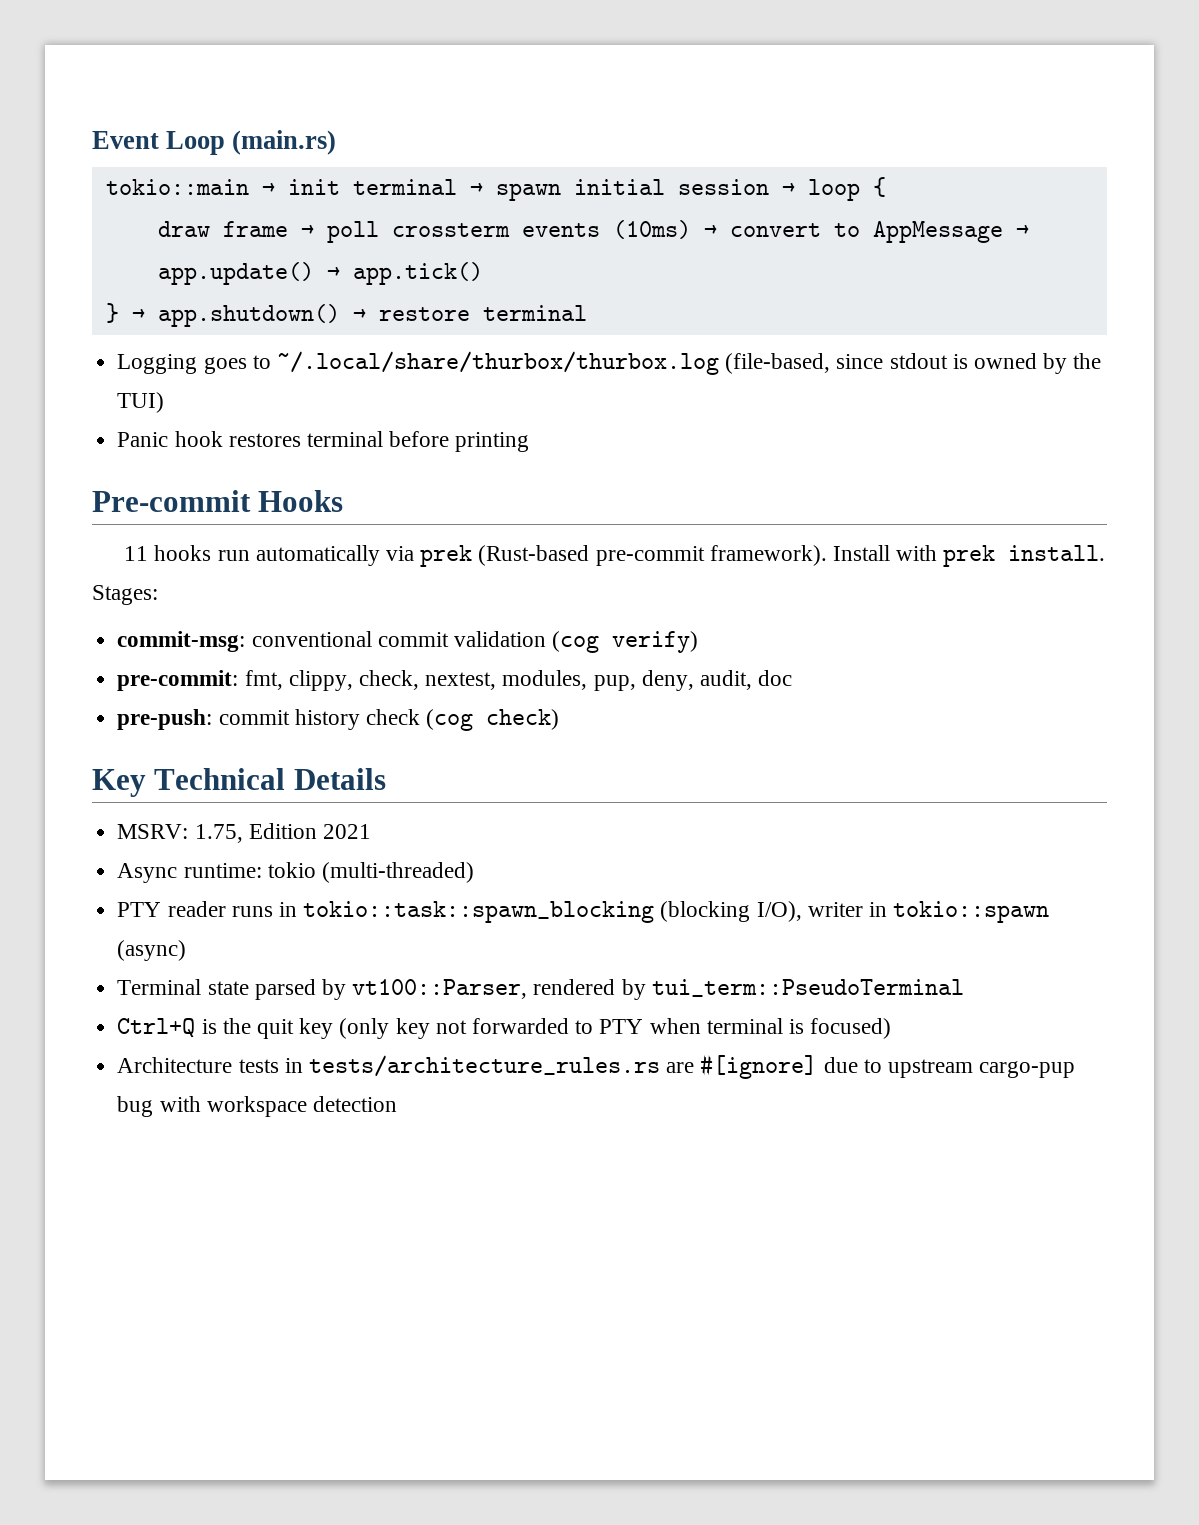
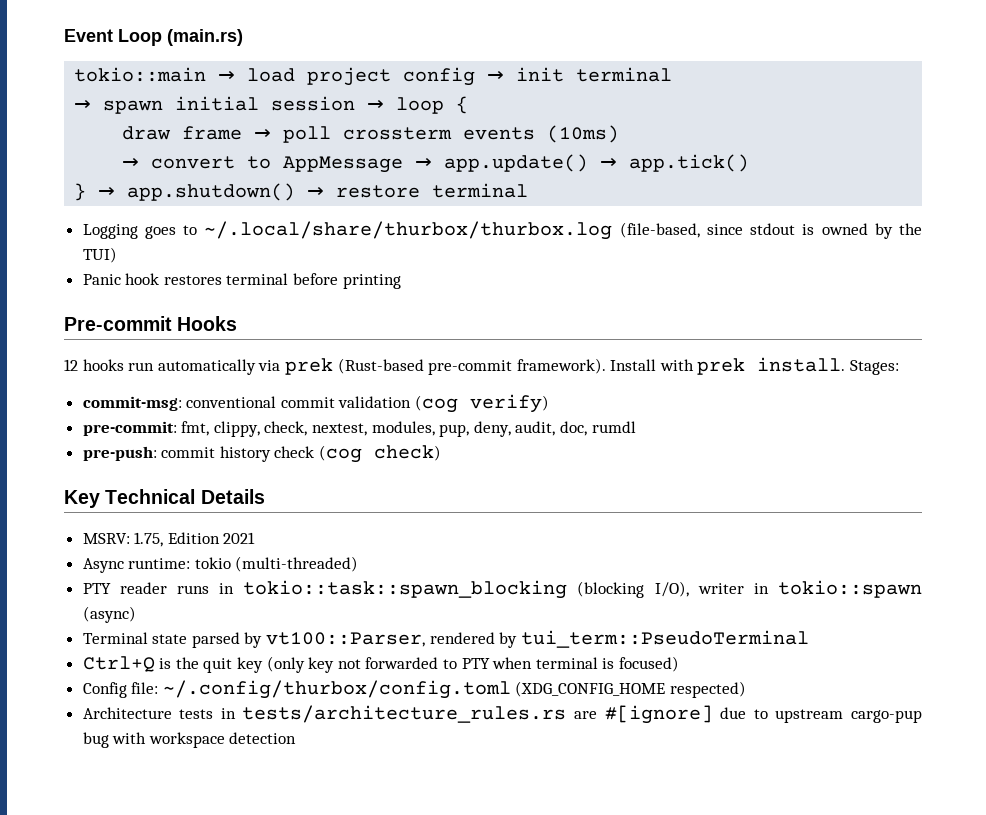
- tokio::main → init terminal → spawn initial session → loop {
+ tokio::main → load project config → init terminal
+ → spawn initial session → loop {
- draw frame → poll crossterm events (10ms) → convert to AppMessage → app.update() → app.tick()
+ draw frame → poll crossterm events (10ms)
+ → convert to AppMessage → app.update() → app.tick()
- 11 hooks run automatically via prek (Rust-based pre-commit framework).
+ 12 hooks run automatically via prek (Rust-based pre-commit framework).
- pre-commit: fmt, clippy, check, nextest, modules, pup, deny, audit, doc
+ pre-commit: fmt, clippy, check, nextest, modules, pup, deny, audit, doc, rumdl
+ Config file: ~/.config/thurbox/config.toml (XDG_CONFIG_HOME respected)

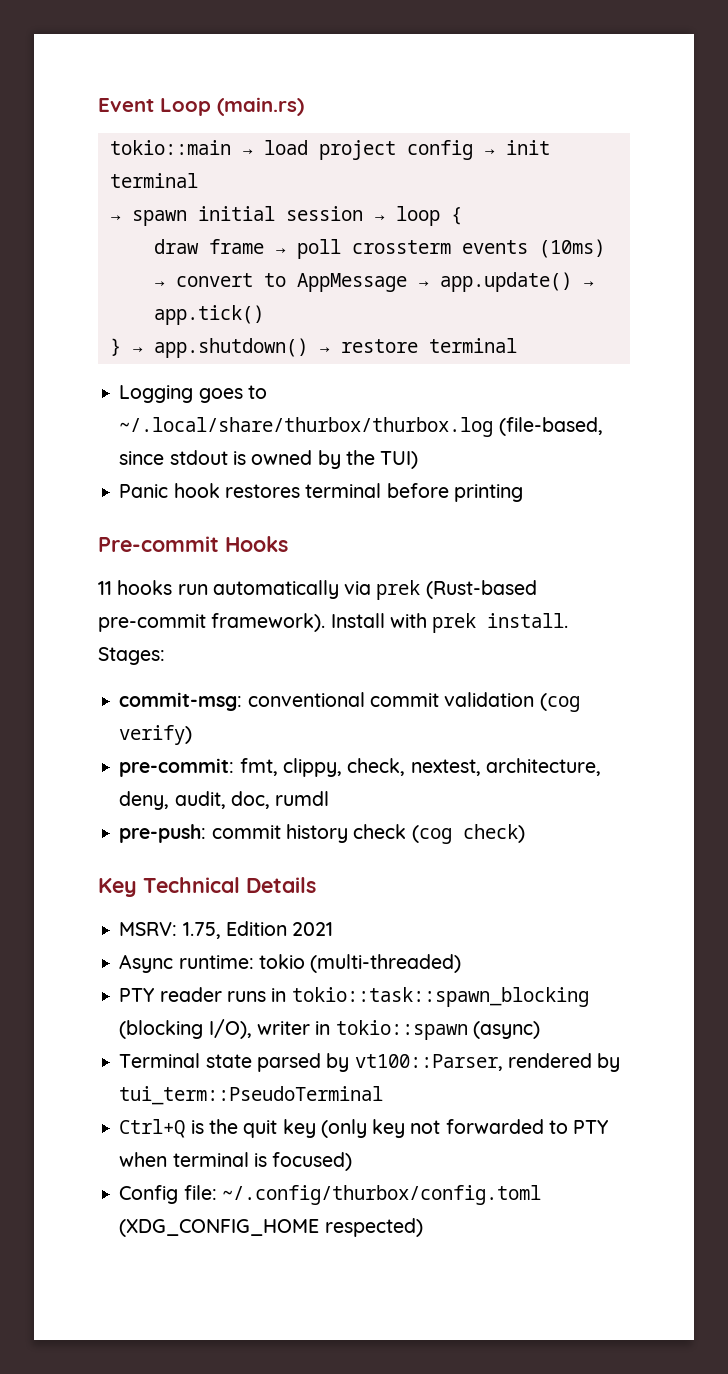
- 12 hooks run automatically via prek (Rust-based pre-commit framework).
+ 11 hooks run automatically via prek (Rust-based pre-commit framework).
- pre-commit: fmt, clippy, check, nextest, modules, pup, deny, audit, doc, rumdl
+ pre-commit: fmt, clippy, check, nextest, architecture, deny, audit, doc, rumdl
- Architecture tests in tests/architecture_rules.rs are #[ignore] due to upstream cargo-pup bug with workspace detection

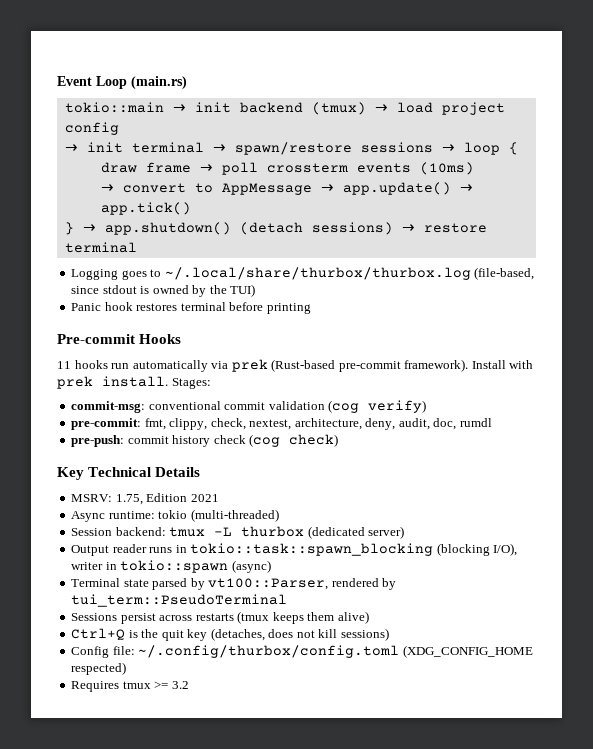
- tokio::main → load project config → init terminal
- → spawn initial session → loop {
+ tokio::main → init backend (tmux) → load project config
+ → init terminal → spawn/restore sessions → loop {
- } → app.shutdown() → restore terminal
+ } → app.shutdown() (detach sessions) → restore terminal
- PTY reader runs in tokio::task::spawn_blocking (blocking I/O), writer in tokio::spawn (async)
+ Session backend: tmux -L thurbox (dedicated server)
+ Output reader runs in tokio::task::spawn_blocking (blocking I/O), writer in tokio::spawn (async)
+ Sessions persist across restarts (tmux keeps them alive)
- Ctrl+Q is the quit key (only key not forwarded to PTY when terminal is focused)
+ Ctrl+Q is the quit key (detaches, does not kill sessions)
+ Requires tmux >= 3.2

